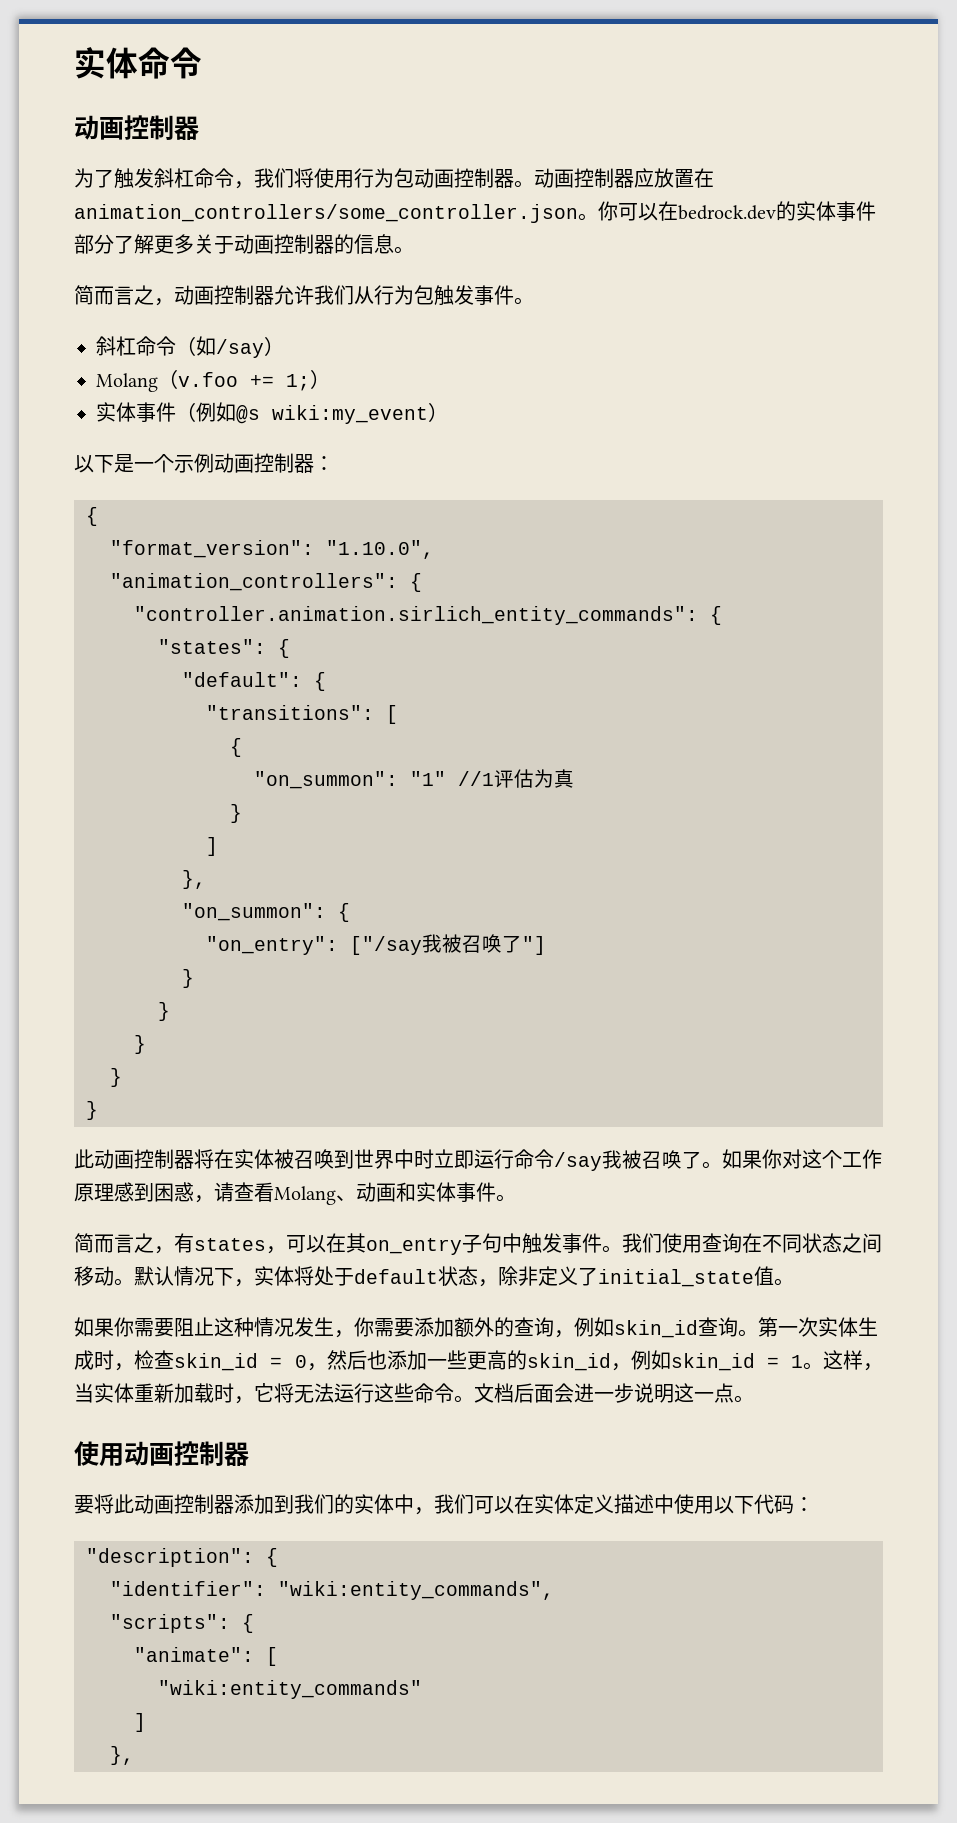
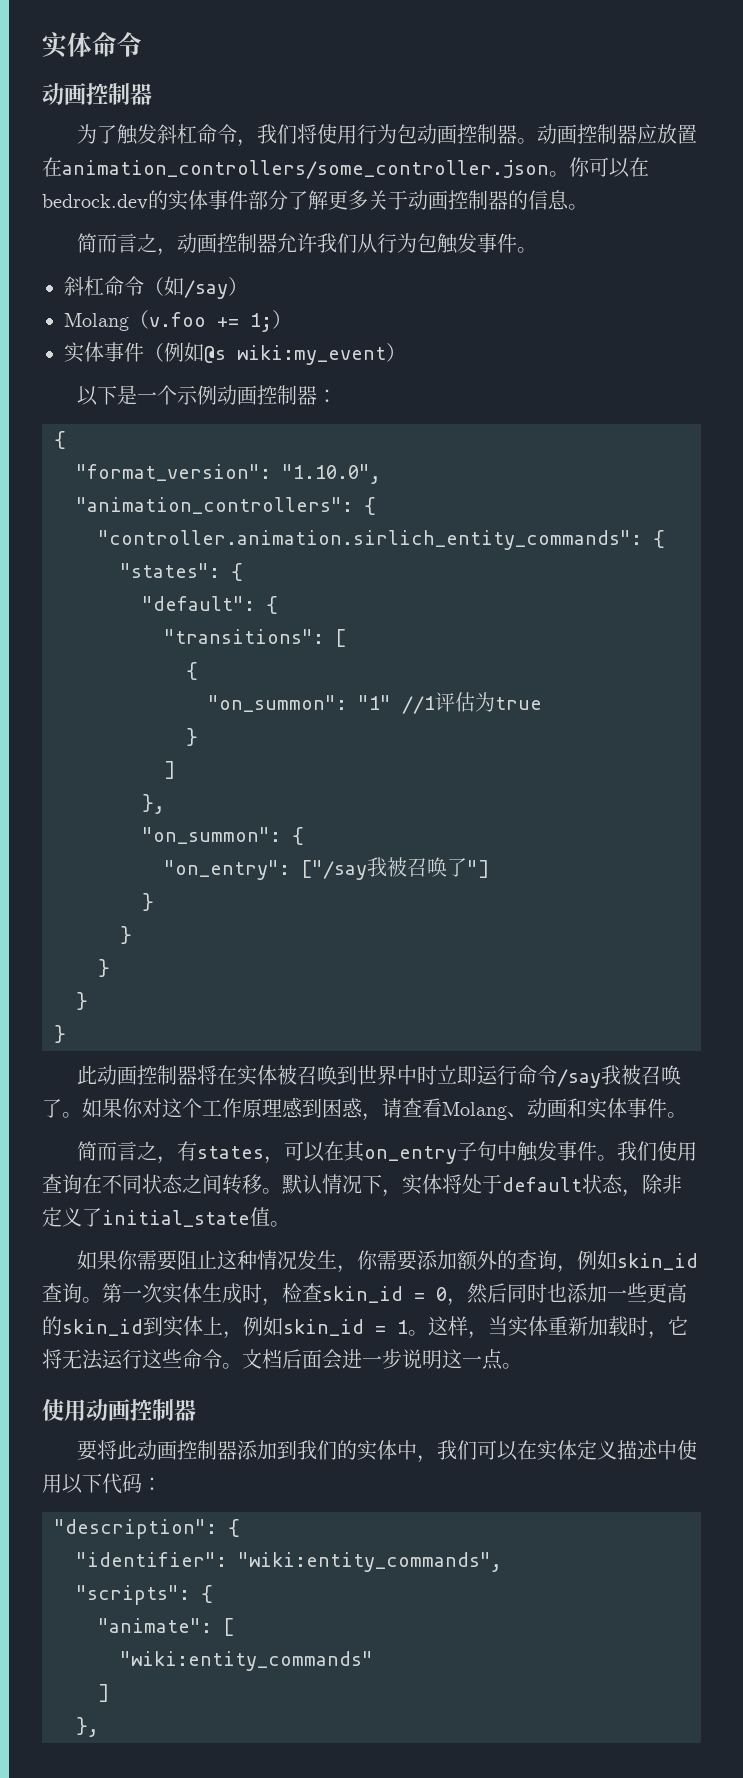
- "on_summon": "1" //1评估为真
+ "on_summon": "1" //1评估为true
- 我们使用查询在不同状态之间移动。
+ 我们使用查询在不同状态之间转移。
- 第一次实体生成时，检查skin_id = 0，然后也添加一些更高的skin_id，例如skin_id = 1。
+ 第一次实体生成时，检查skin_id = 0，然后同时也添加一些更高的skin_id到实体上，例如skin_id = 1。

